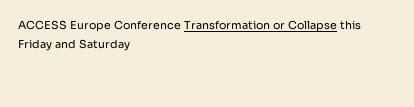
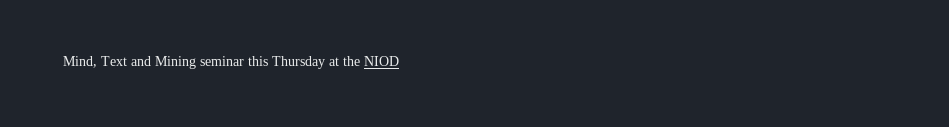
- ACCESS Europe Conference Transformation or Collapse this Friday and Saturday
+ Mind, Text and Mining seminar this Thursday at the NIOD

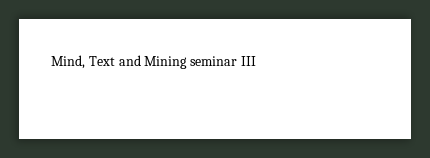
- Mind, Text and Mining seminar this Thursday at the NIOD
+ Mind, Text and Mining seminar III

